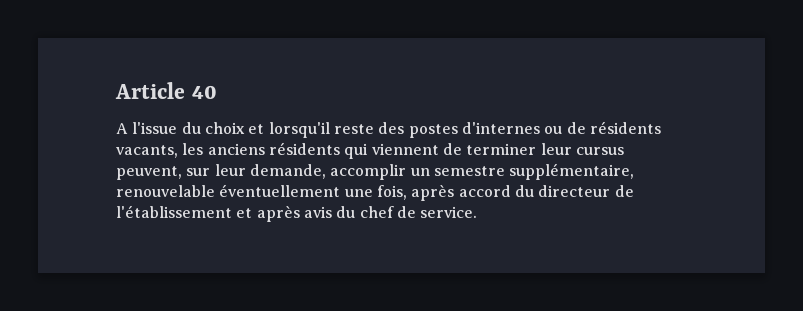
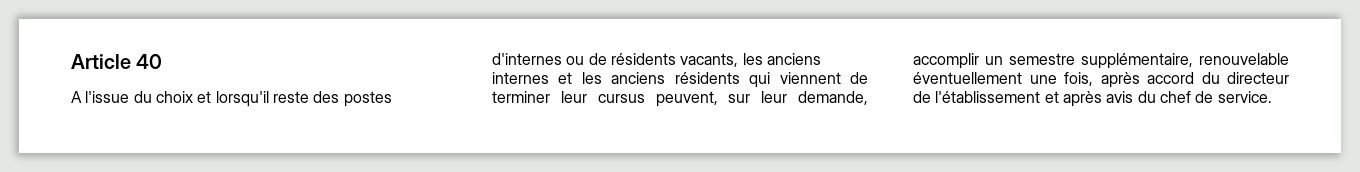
- A l'issue du choix et lorsqu'il reste des postes d'internes ou de résidents vacants, les anciens résidents qui viennent de terminer leur cursus peuvent, sur leur demande, accomplir un semestre supplémentaire, renouvelable éventuellement une fois, après accord du directeur de l'établissement et après avis du chef de service.
+ A l'issue du choix et lorsqu'il reste des postes d'internes ou de résidents vacants, les anciens internes et les anciens résidents qui viennent de terminer leur cursus peuvent, sur leur demande, accomplir un semestre supplémentaire, renouvelable éventuellement une fois, après accord du directeur de l'établissement et après avis du chef de service.

